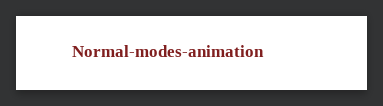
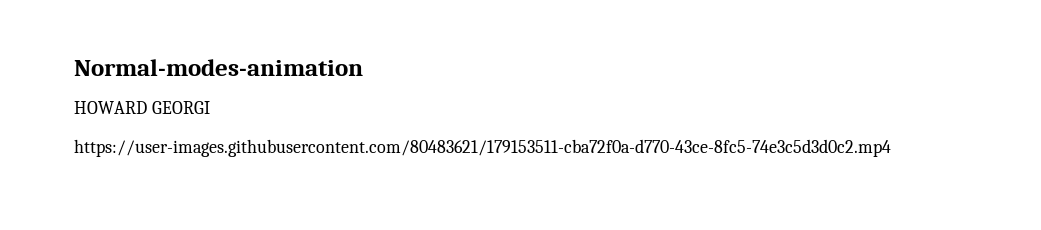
+ HOWARD GEORGI
+ https://user-images.githubusercontent.com/80483621/179153511-cba72f0a-d770-43ce-8fc5-74e3c5d3d0c2.mp4

